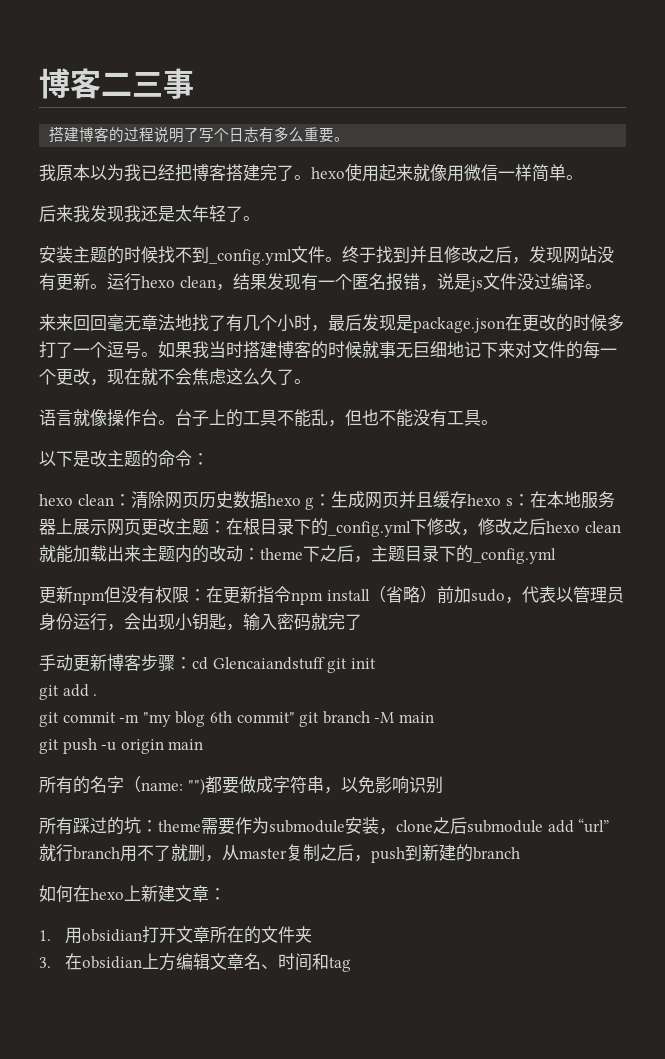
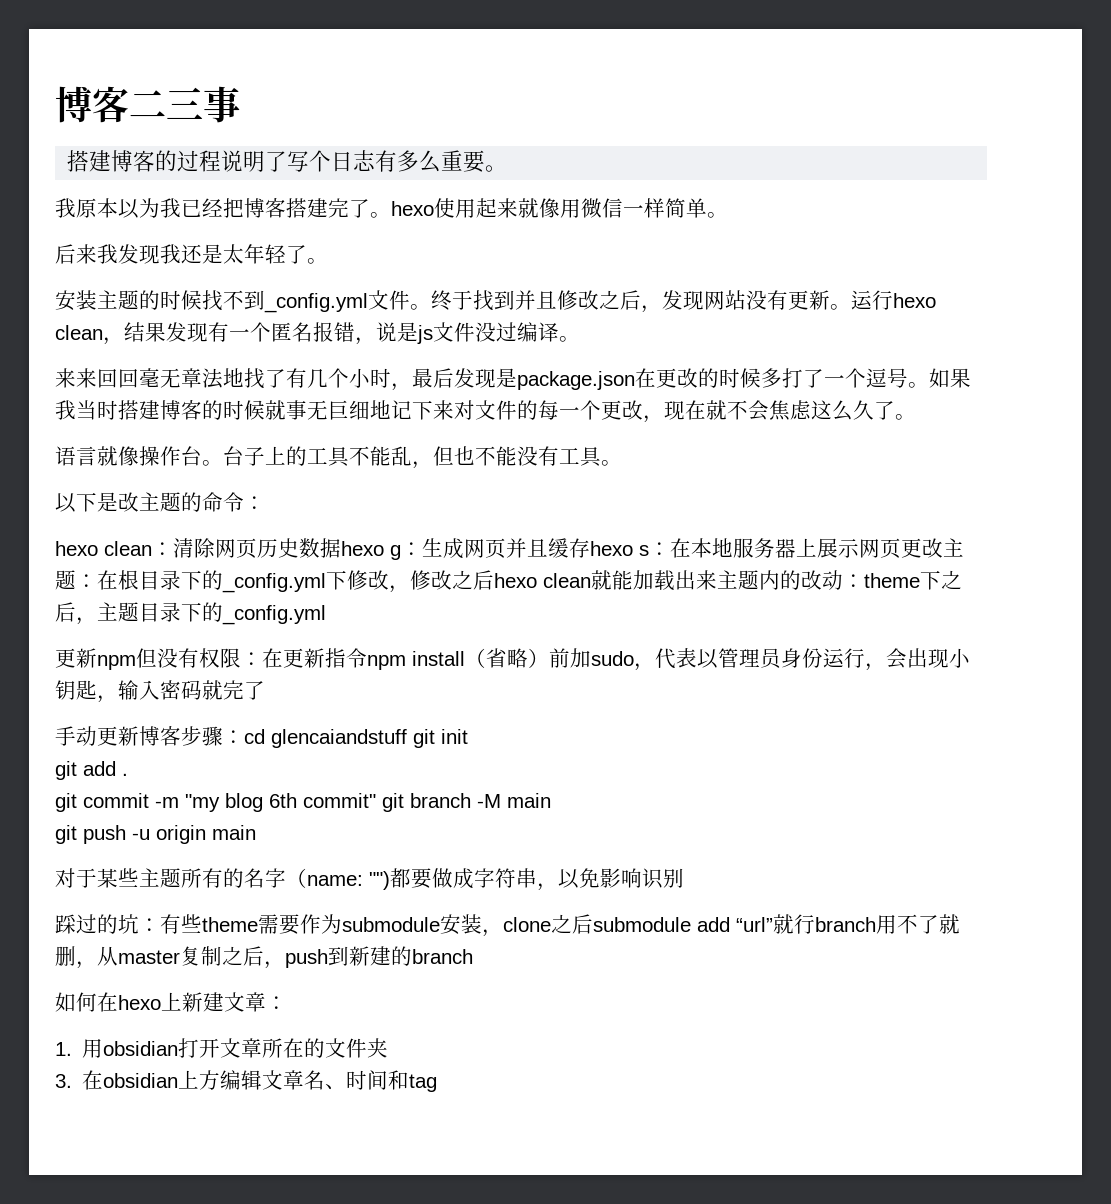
- 手动更新博客步骤：cd Glencaiandstuff git init
+ 手动更新博客步骤：cd glencaiandstuff git init
- 所有的名字（name: "")都要做成字符串，以免影响识别
+ 对于某些主题所有的名字（name: "")都要做成字符串，以免影响识别
- 所有踩过的坑：theme需要作为submodule安装，clone之后submodule add “url”就行branch用不了就删，从master复制之后，push到新建的branch
+ 踩过的坑：有些theme需要作为submodule安装，clone之后submodule add “url”就行branch用不了就删，从master复制之后，push到新建的branch

